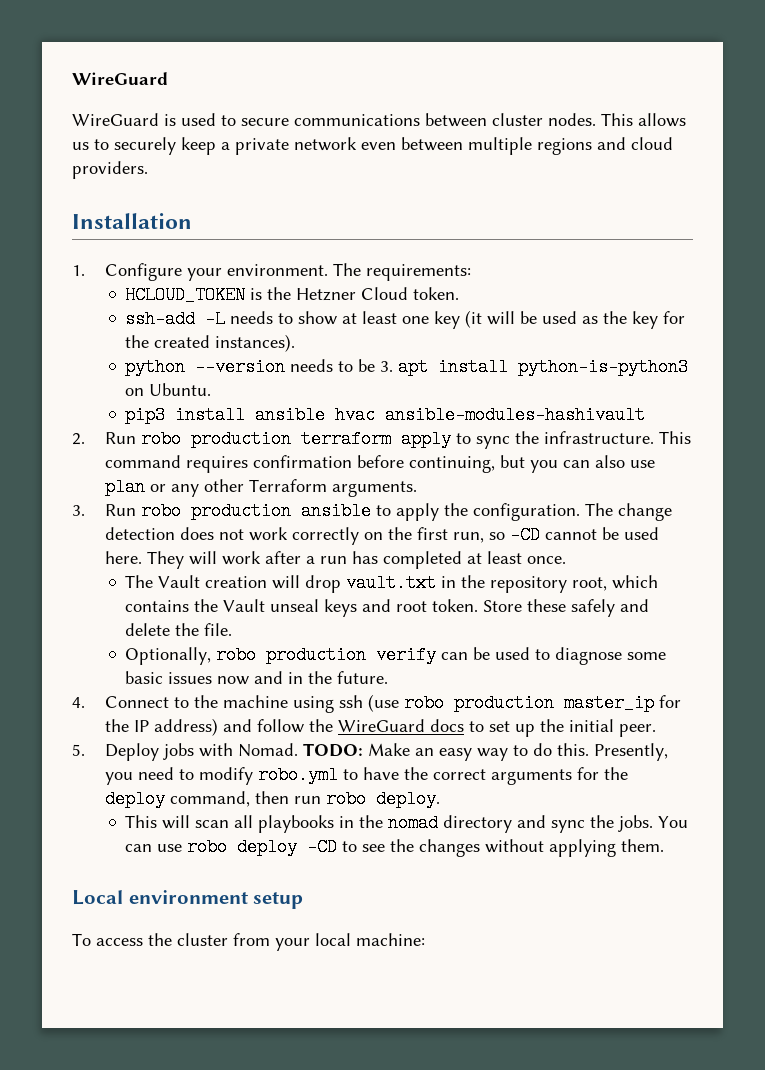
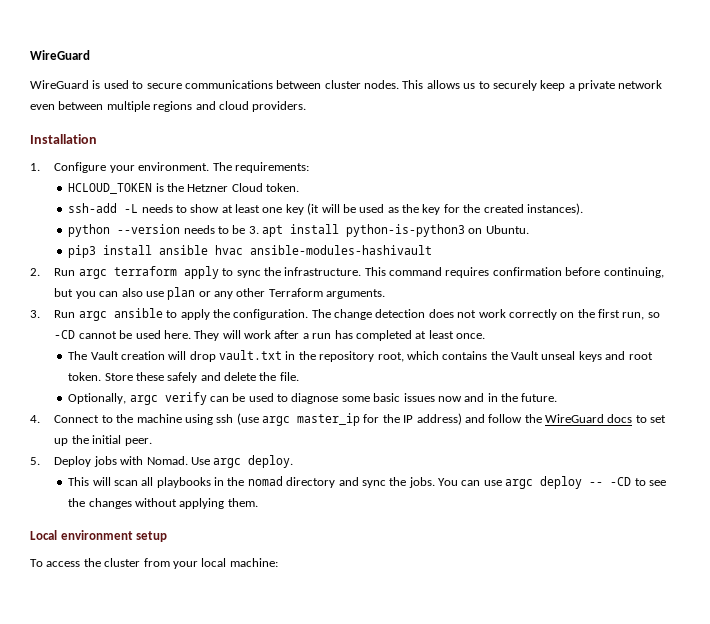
- 2. Run robo production terraform apply to sync the infrastructure.
+ 2. Run argc terraform apply to sync the infrastructure.
- 3. Run robo production ansible to apply the configuration.
+ 3. Run argc ansible to apply the configuration.
- Optionally, robo production verify can be used to diagnose some basic issues now and in the future.
+ Optionally, argc verify can be used to diagnose some basic issues now and in the future.
- 4. Connect to the machine using ssh (use robo production master_ip for the IP address) and follow the WireGuard docs to set up the initial peer.
+ 4. Connect to the machine using ssh (use argc master_ip for the IP address) and follow the WireGuard docs to set up the initial peer.
- TODO: Make an easy way to do this. Presently, you need to modify robo.yml to have the correct arguments for the deploy command, then run robo deploy.
+ Use argc deploy.
- You can use robo deploy -CD to see the changes without applying them.
+ You can use argc deploy -- -CD to see the changes without applying them.

